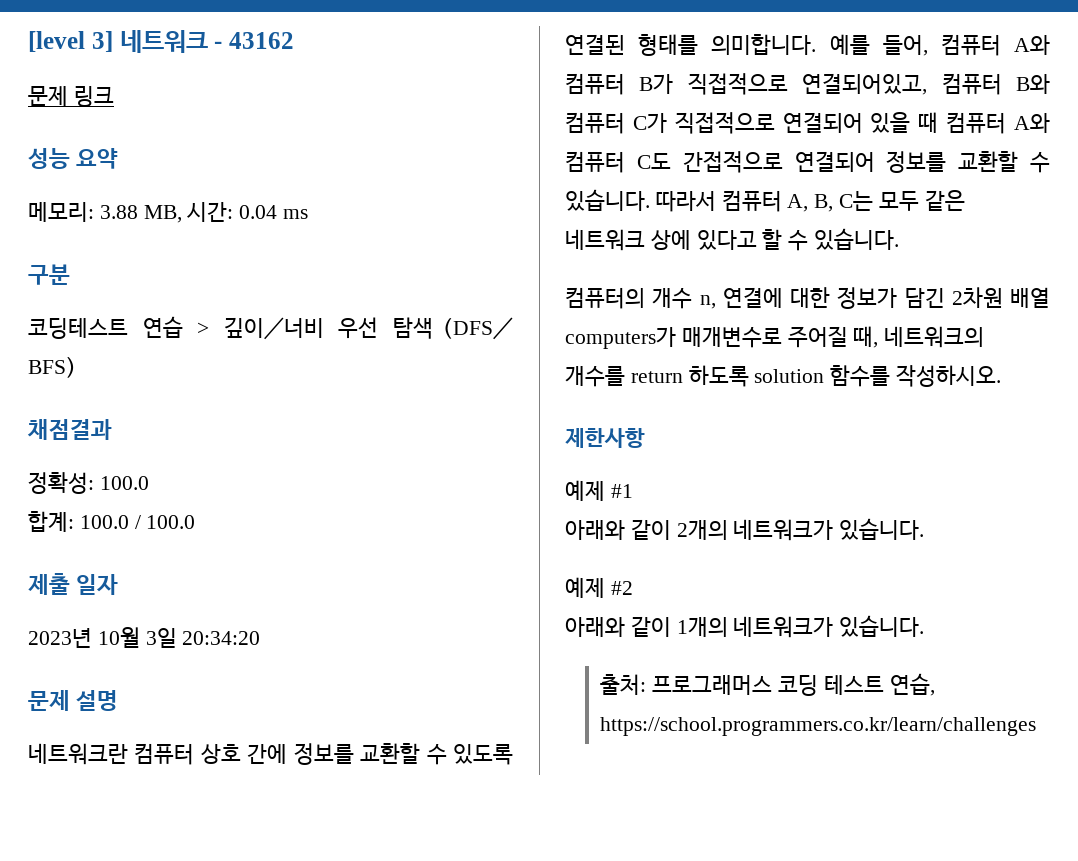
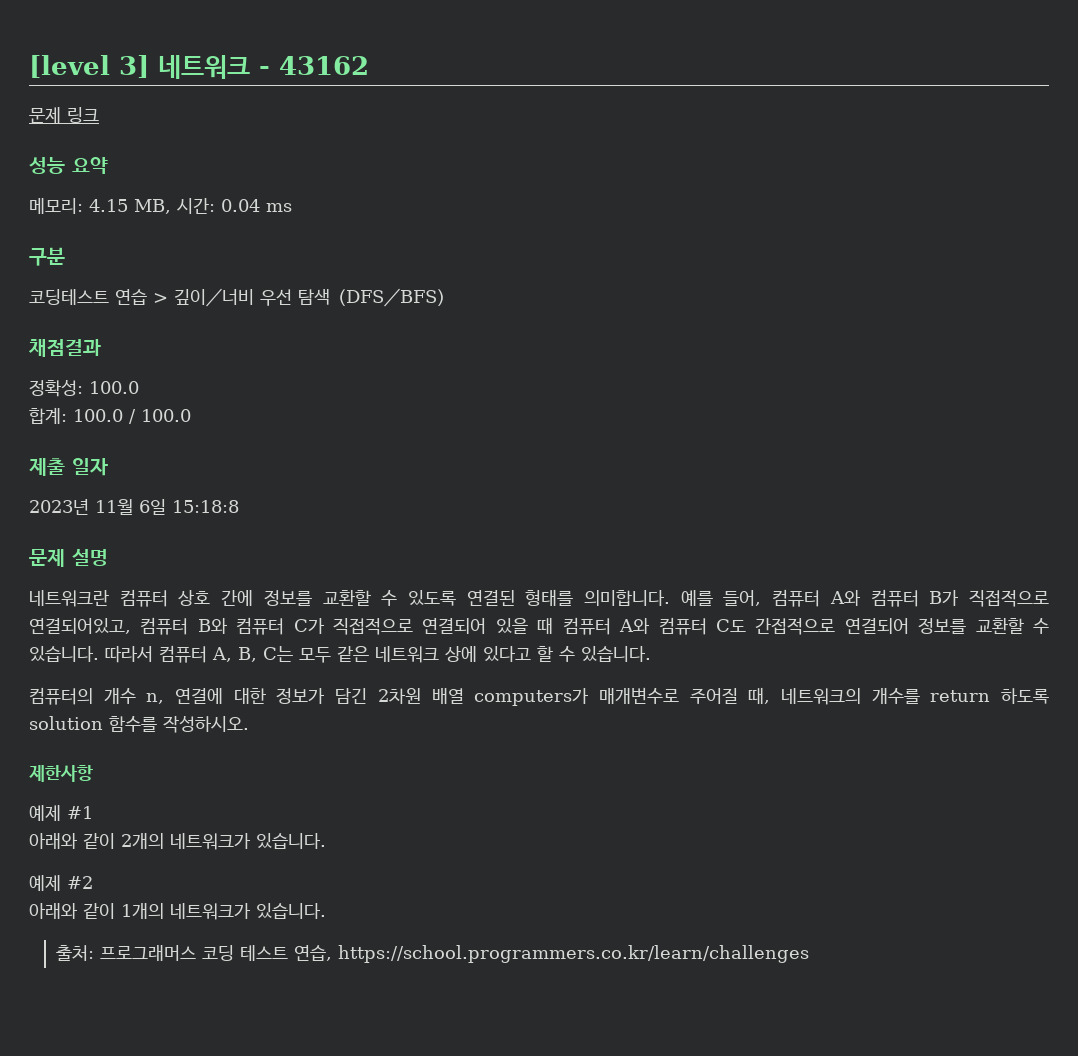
- 메모리: 3.88 MB, 시간: 0.04 ms
+ 메모리: 4.15 MB, 시간: 0.04 ms
- 2023년 10월 3일 20:34:20
+ 2023년 11월 6일 15:18:8

